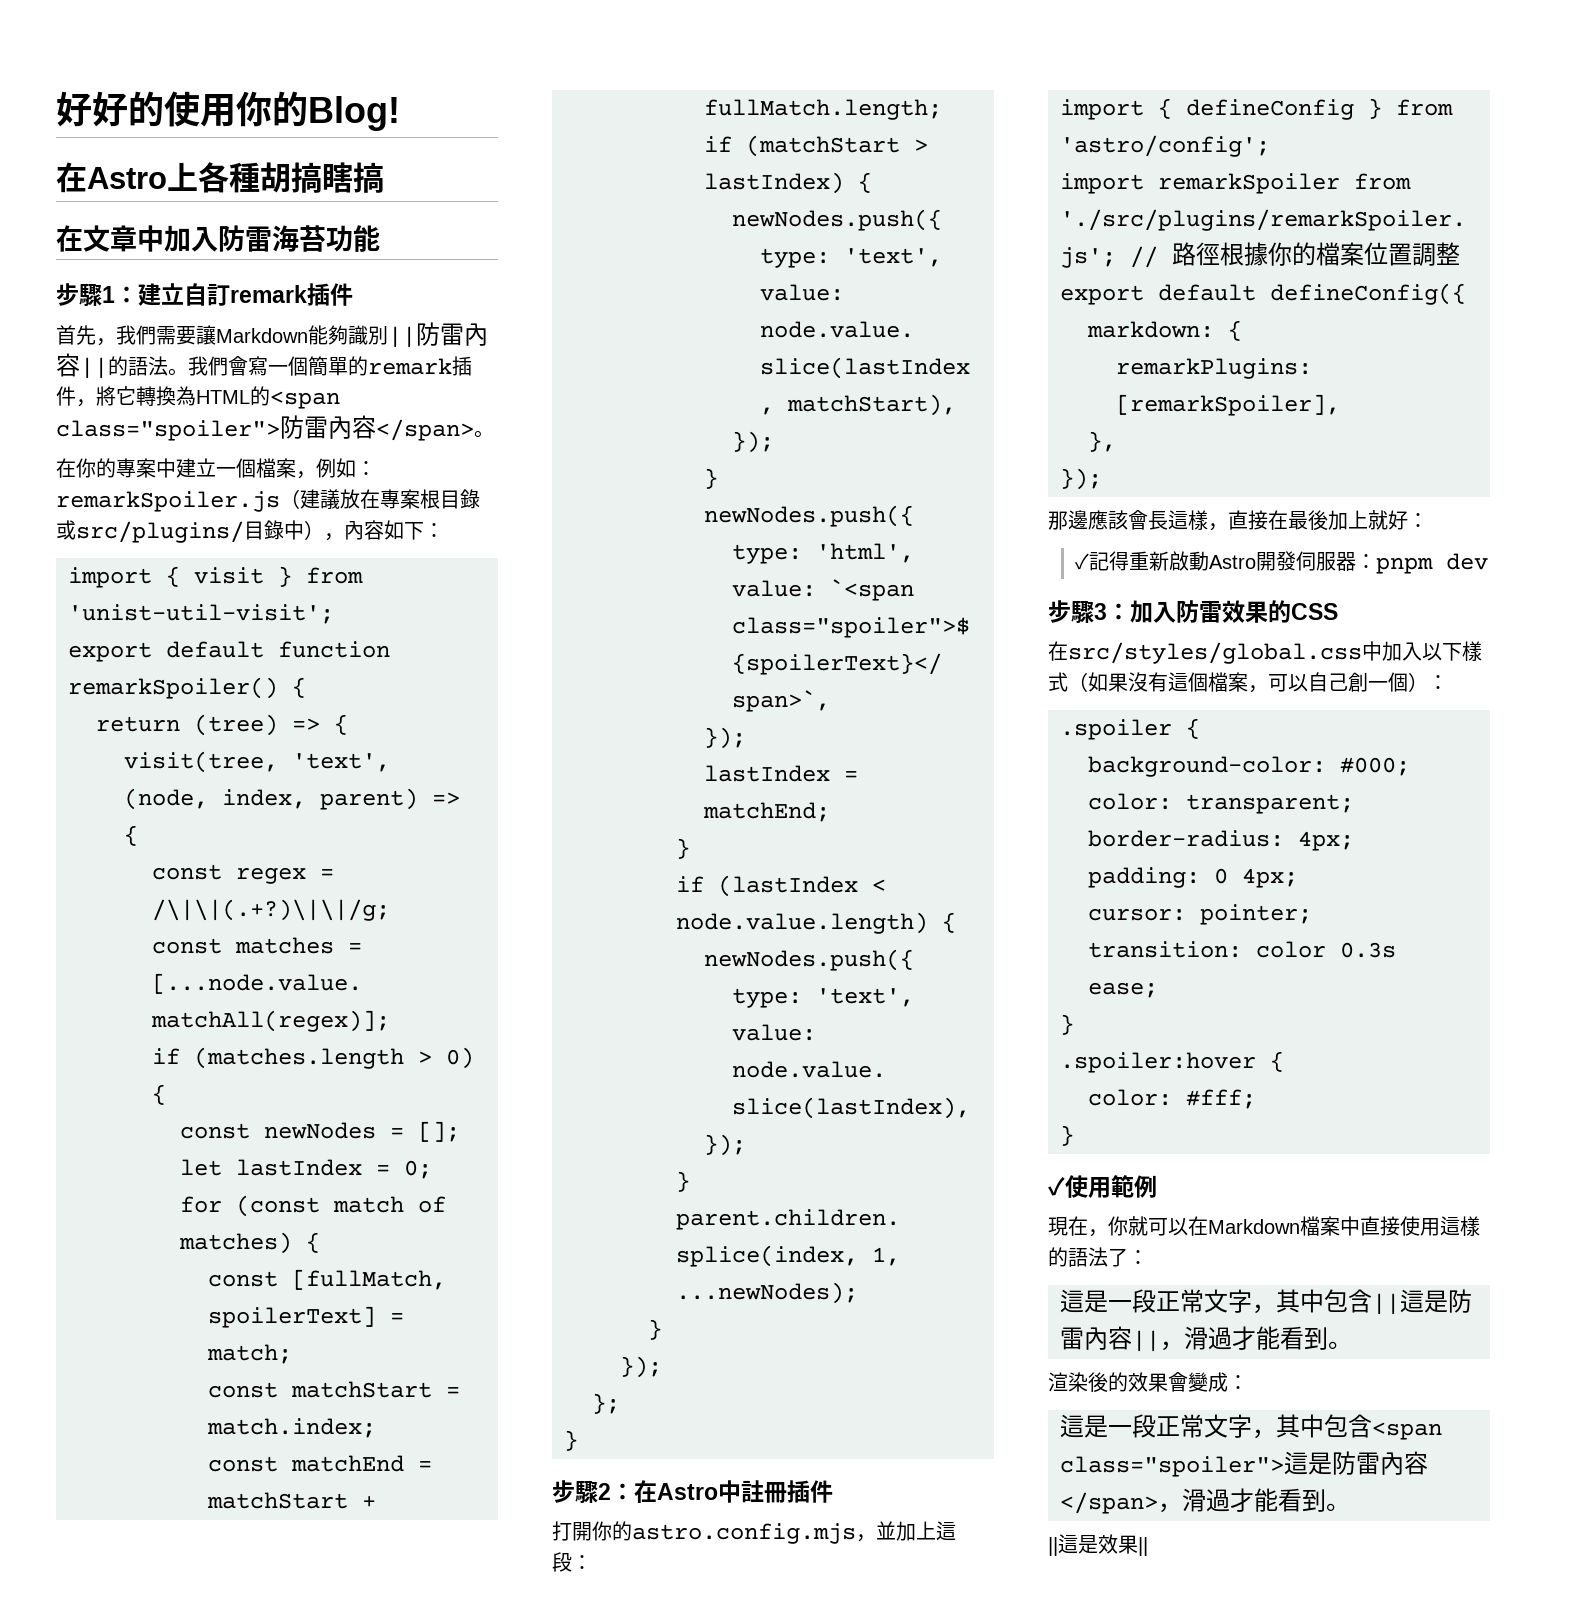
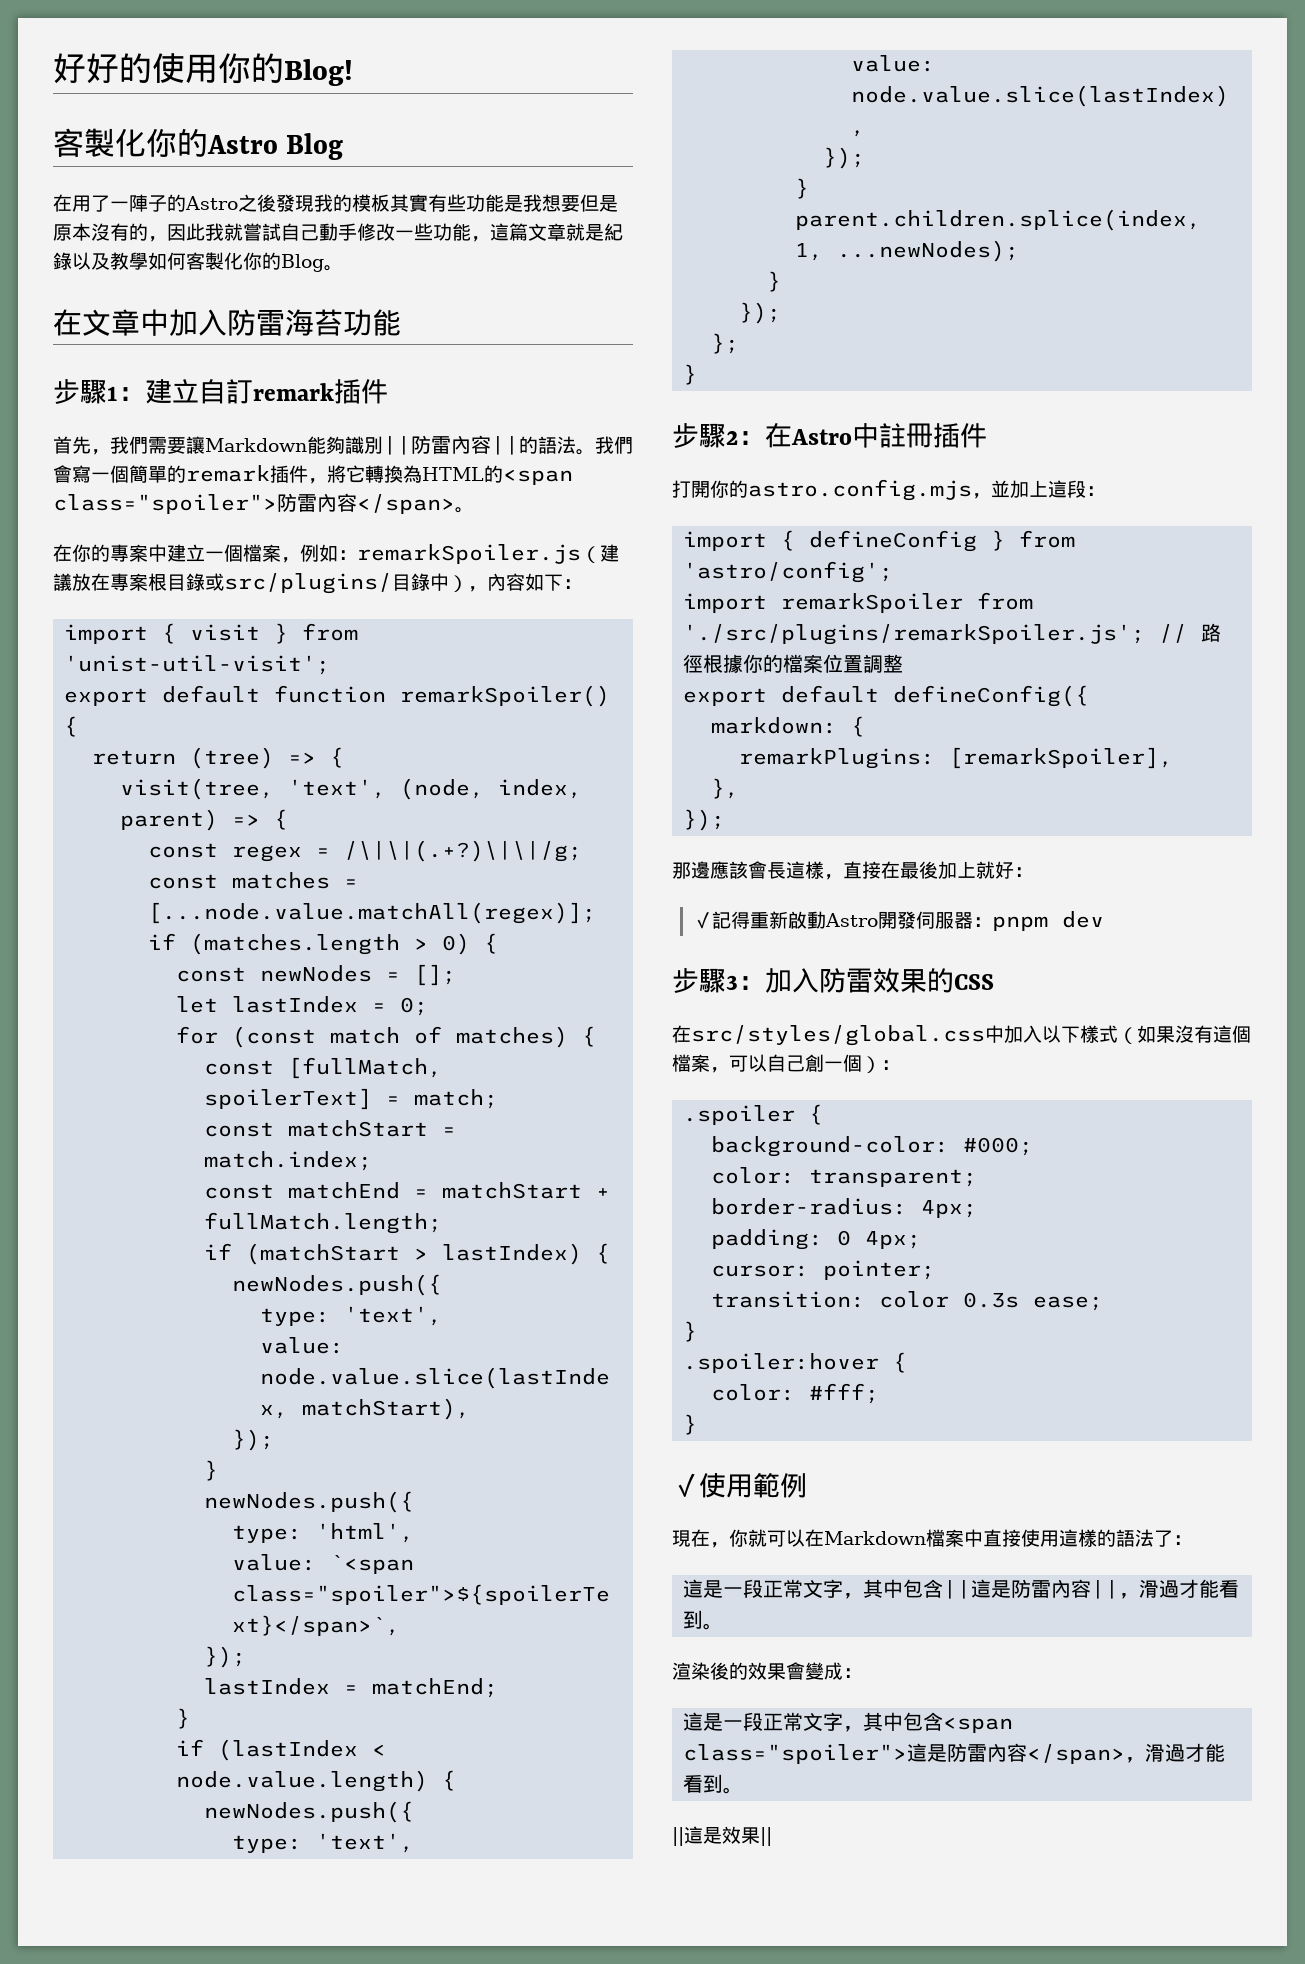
- 在Astro上各種胡搞瞎搞
+ 客製化你的Astro Blog
+ 在用了一陣子的Astro之後發現我的模板其實有些功能是我想要但是原本沒有的，因此我就嘗試自己動手修改一些功能，這篇文章就是紀錄以及教學如何客製化你的Blog。

